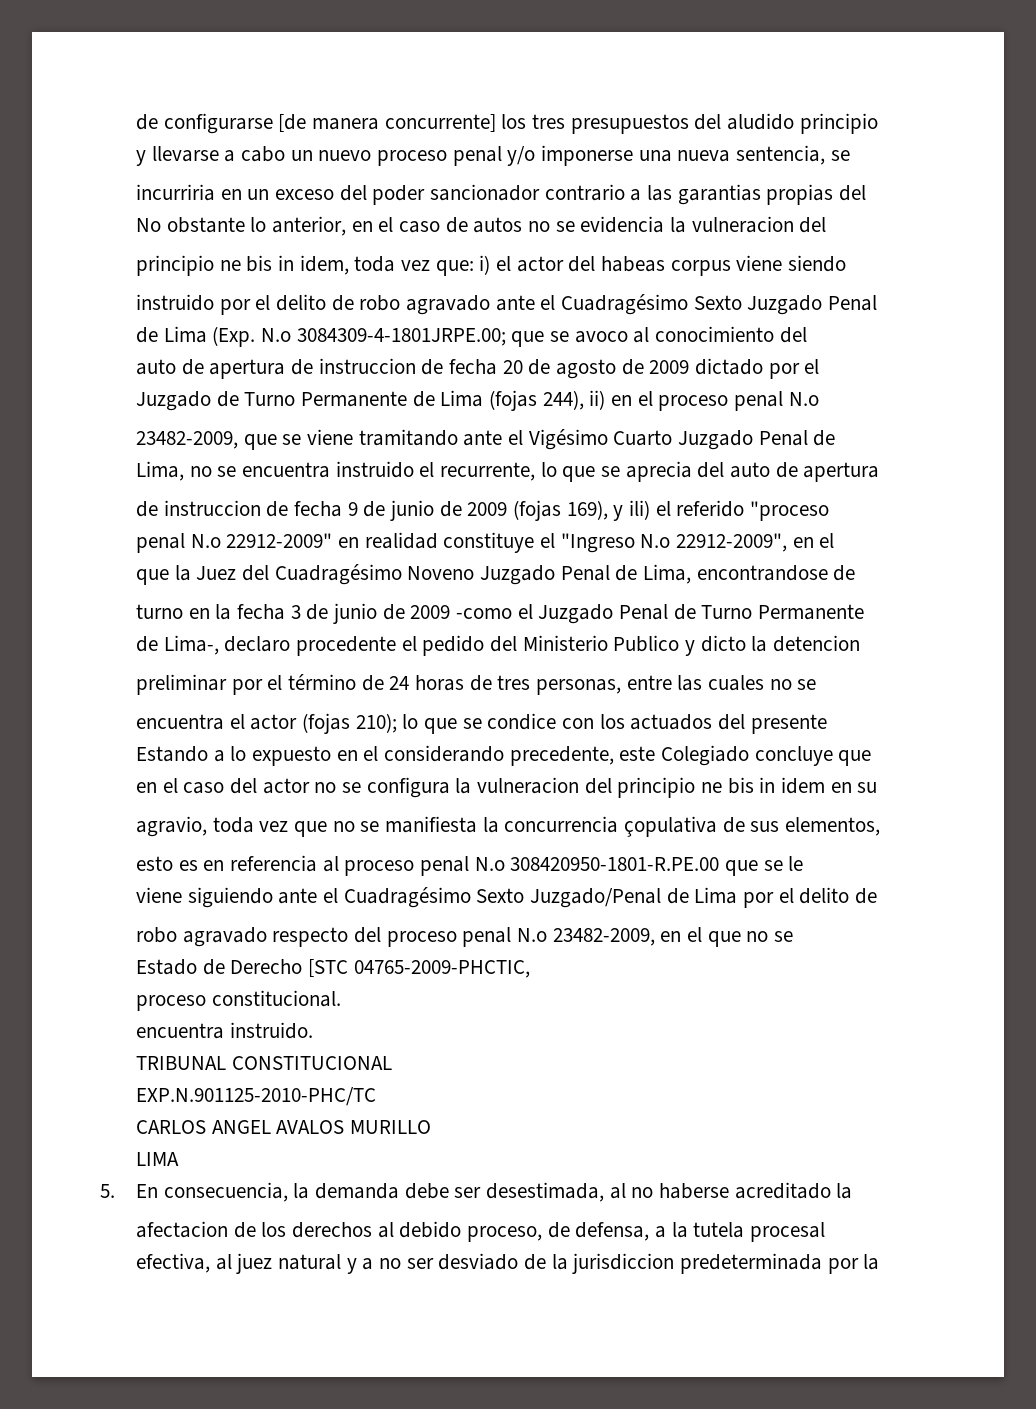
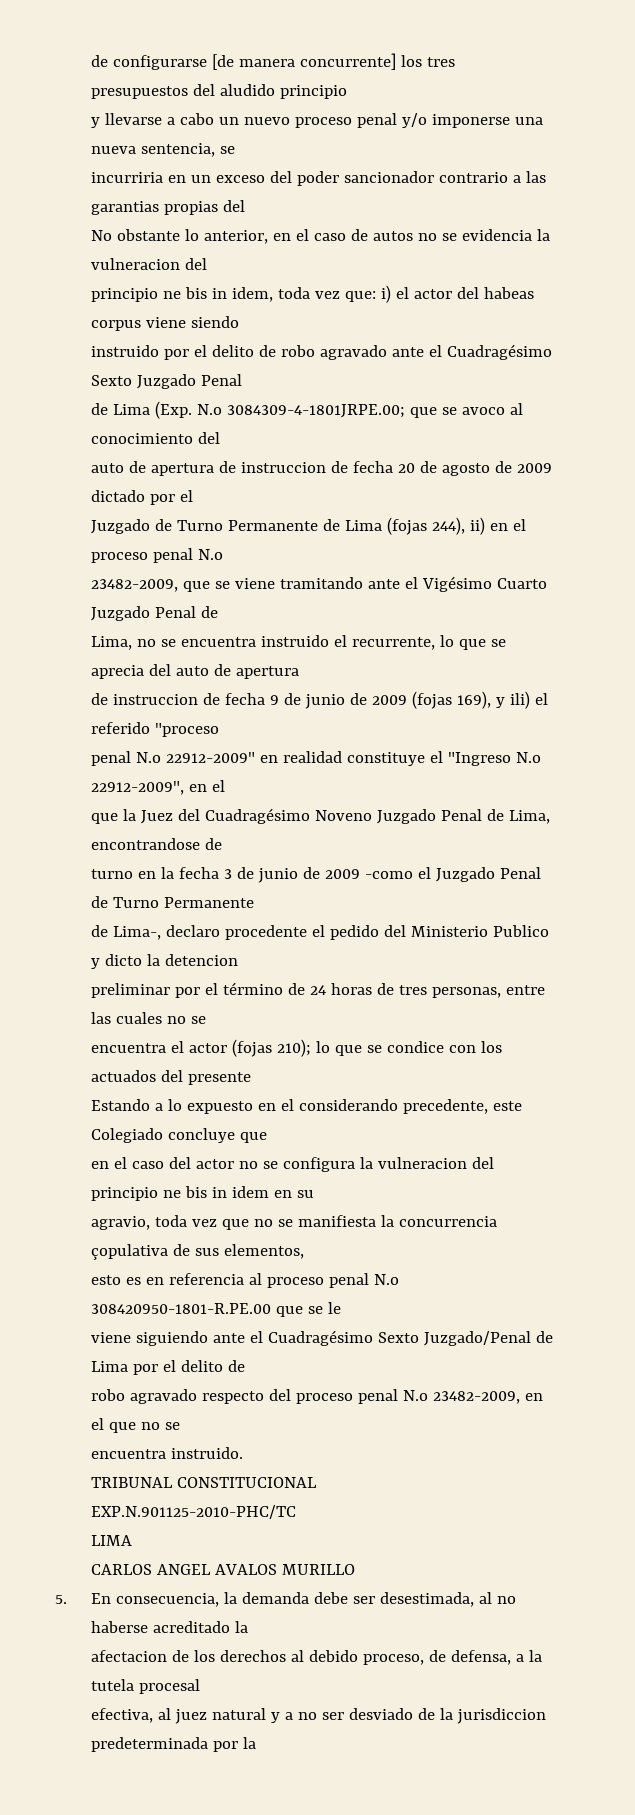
- Estado de Derecho [STC 04765-2009-PHCTIC,
- proceso constitucional.
+ LIMA
- LIMA

